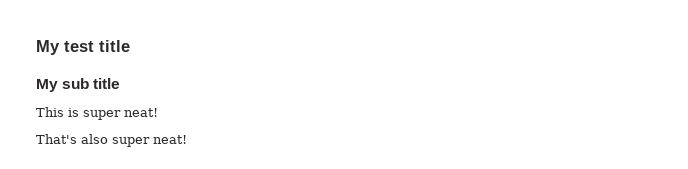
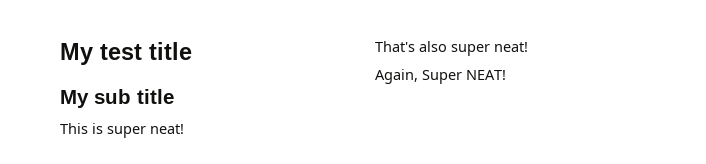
+ Again, Super NEAT!

